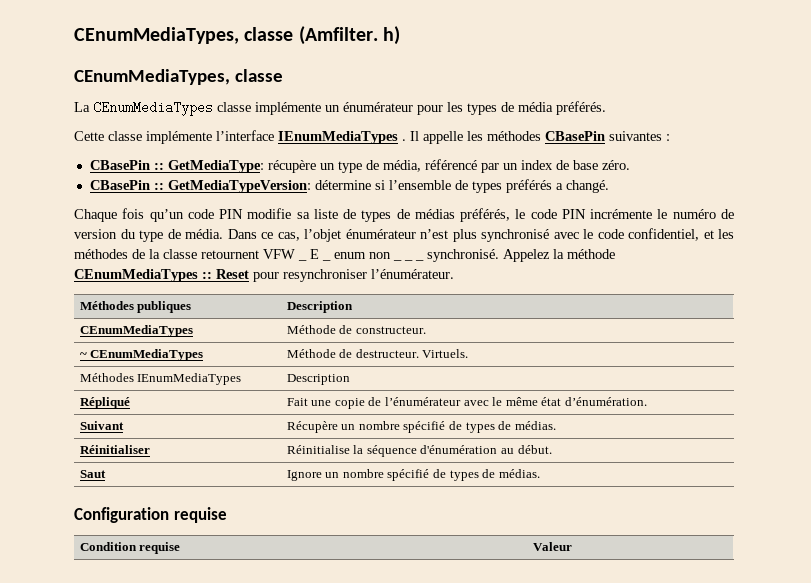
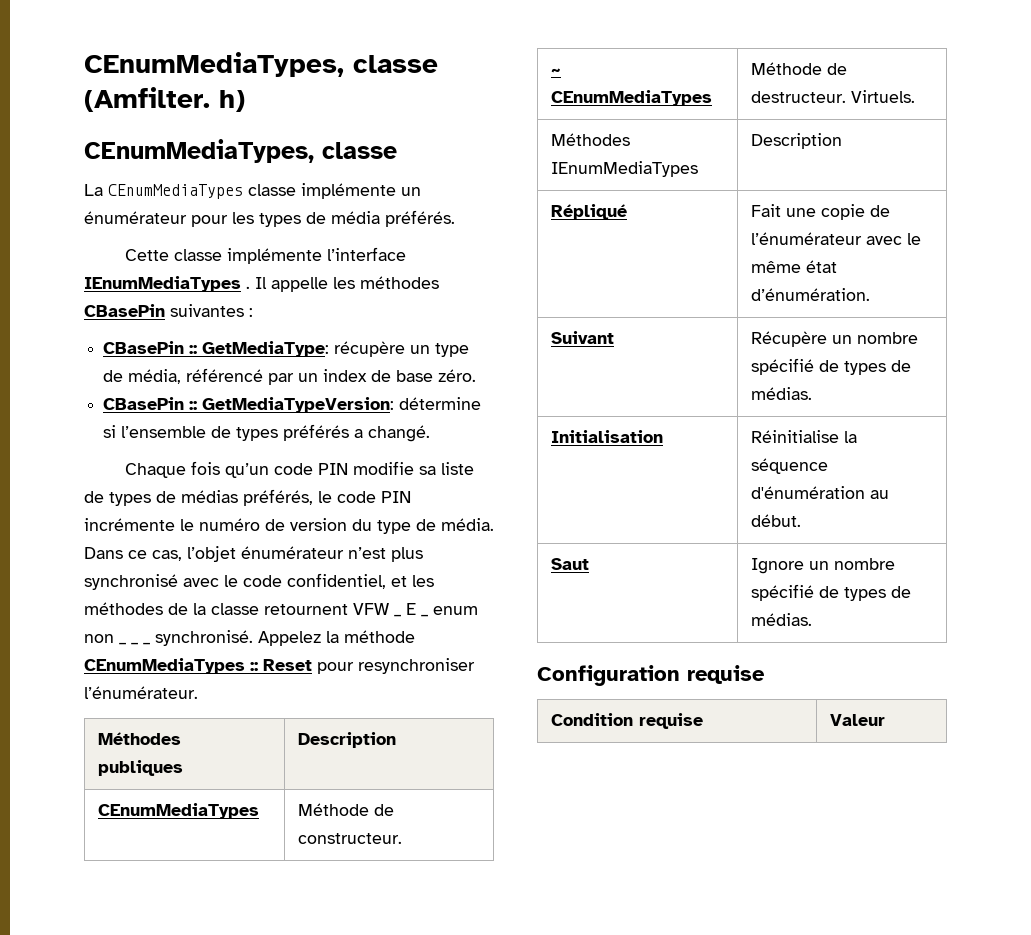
- Réinitialiser | Réinitialise la séquence d'énumération au début.
+ Initialisation | Réinitialise la séquence d'énumération au début.

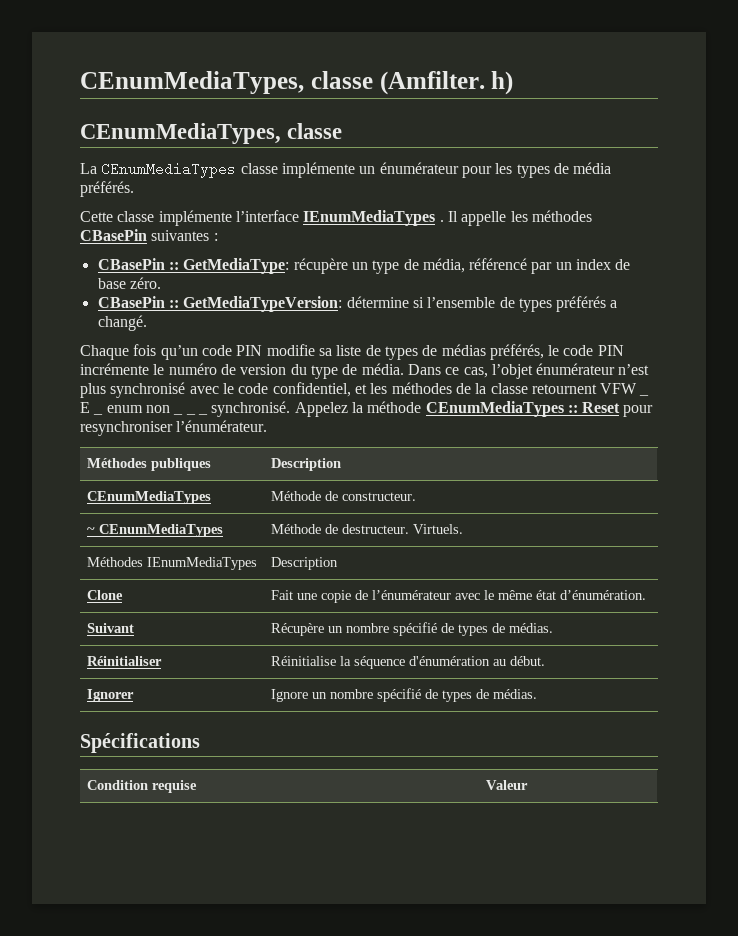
- Répliqué | Fait une copie de l’énumérateur avec le même état d’énumération.
+ Clone | Fait une copie de l’énumérateur avec le même état d’énumération.
- Initialisation | Réinitialise la séquence d'énumération au début.
+ Réinitialiser | Réinitialise la séquence d'énumération au début.
- Saut | Ignore un nombre spécifié de types de médias.
+ Ignorer | Ignore un nombre spécifié de types de médias.
- Configuration requise
+ Spécifications

